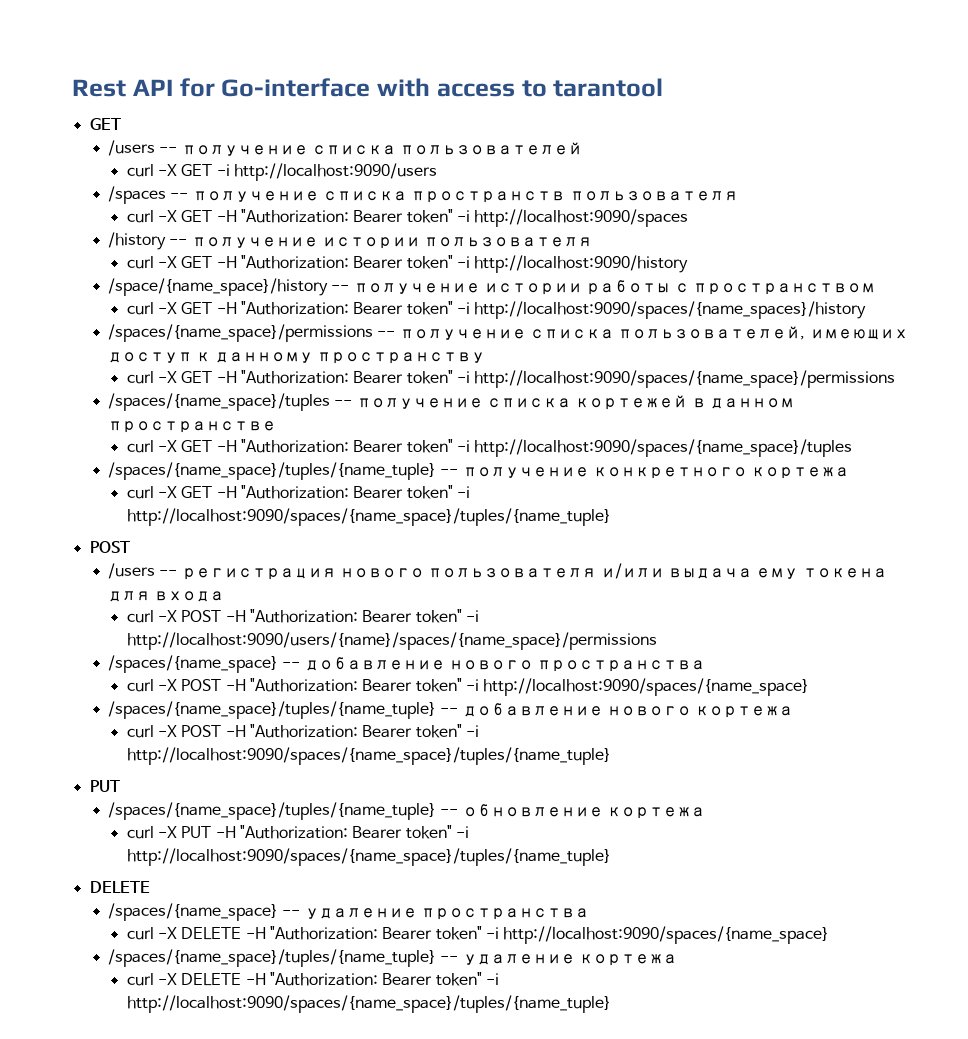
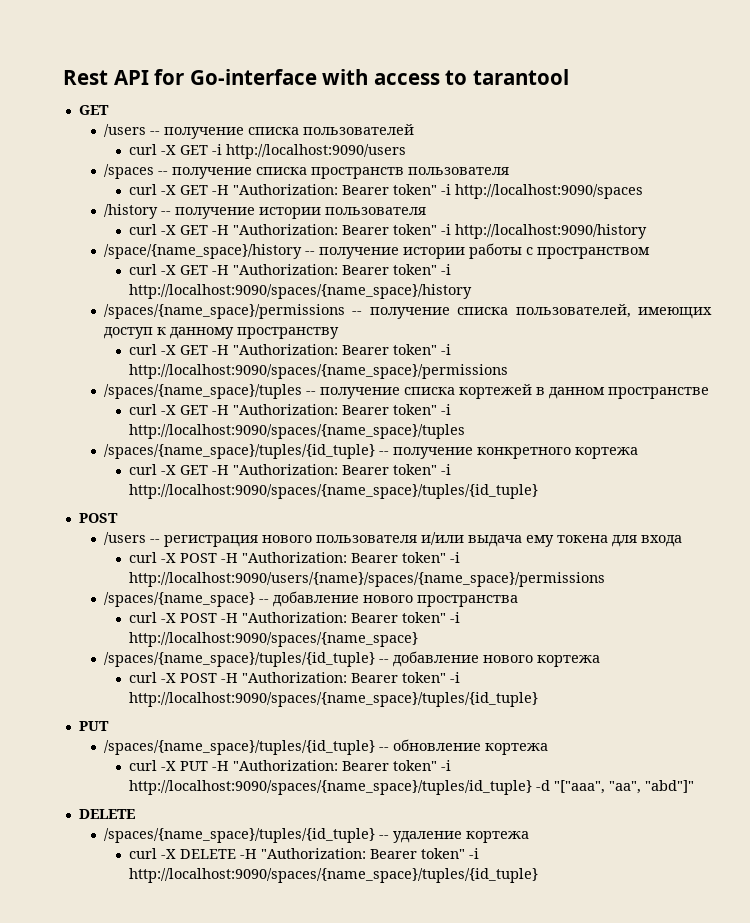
- curl -X GET -H "Authorization: Bearer token" -i http://localhost:9090/spaces/{name_spaces}/history
+ curl -X GET -H "Authorization: Bearer token" -i http://localhost:9090/spaces/{name_space}/history
- /spaces/{name_space}/tuples/{name_tuple} -- получение конкретного кортежа
+ /spaces/{name_space}/tuples/{id_tuple} -- получение конкретного кортежа
- curl -X GET -H "Authorization: Bearer token" -i http://localhost:9090/spaces/{name_space}/tuples/{name_tuple}
+ curl -X GET -H "Authorization: Bearer token" -i http://localhost:9090/spaces/{name_space}/tuples/{id_tuple}
- /spaces/{name_space}/tuples/{name_tuple} -- добавление нового кортежа
+ /spaces/{name_space}/tuples/{id_tuple} -- добавление нового кортежа
- curl -X POST -H "Authorization: Bearer token" -i http://localhost:9090/spaces/{name_space}/tuples/{name_tuple}
+ curl -X POST -H "Authorization: Bearer token" -i http://localhost:9090/spaces/{name_space}/tuples/{id_tuple}
- /spaces/{name_space}/tuples/{name_tuple} -- обновление кортежа
+ /spaces/{name_space}/tuples/{id_tuple} -- обновление кортежа
- curl -X PUT -H "Authorization: Bearer token" -i http://localhost:9090/spaces/{name_space}/tuples/{name_tuple}
+ curl -X PUT -H "Authorization: Bearer token" -i http://localhost:9090/spaces/{name_space}/tuples/id_tuple} -d "["aaa", "aa", "abd"]"
  DELETE
- /spaces/{name_space} -- удаление пространства
- curl -X DELETE -H "Authorization: Bearer token" -i http://localhost:9090/spaces/{name_space}
- /spaces/{name_space}/tuples/{name_tuple} -- удаление кортежа
+ /spaces/{name_space}/tuples/{id_tuple} -- удаление кортежа
- curl -X DELETE -H "Authorization: Bearer token" -i http://localhost:9090/spaces/{name_space}/tuples/{name_tuple}
+ curl -X DELETE -H "Authorization: Bearer token" -i http://localhost:9090/spaces/{name_space}/tuples/{id_tuple}

